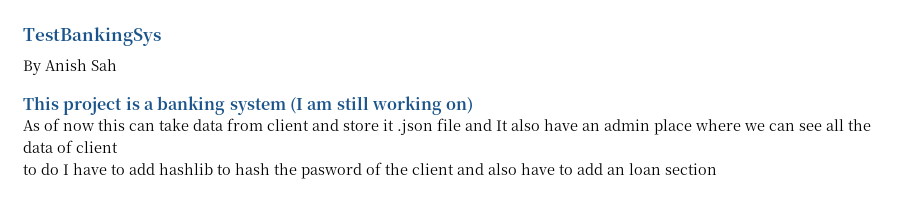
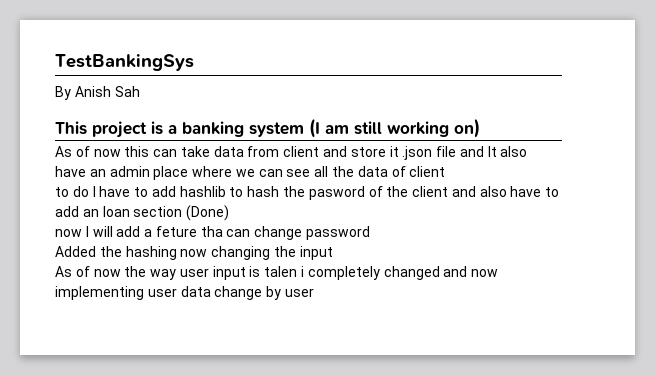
- to do I have to add hashlib to hash the pasword of the client and also have to add an loan section
+ to do I have to add hashlib to hash the pasword of the client and also have to add an loan section (Done)
+ now I will add a feture tha can change password
+ Added the hashing now changing the input
+ As of now the way user input is talen i completely changed and now implementing user data change by user

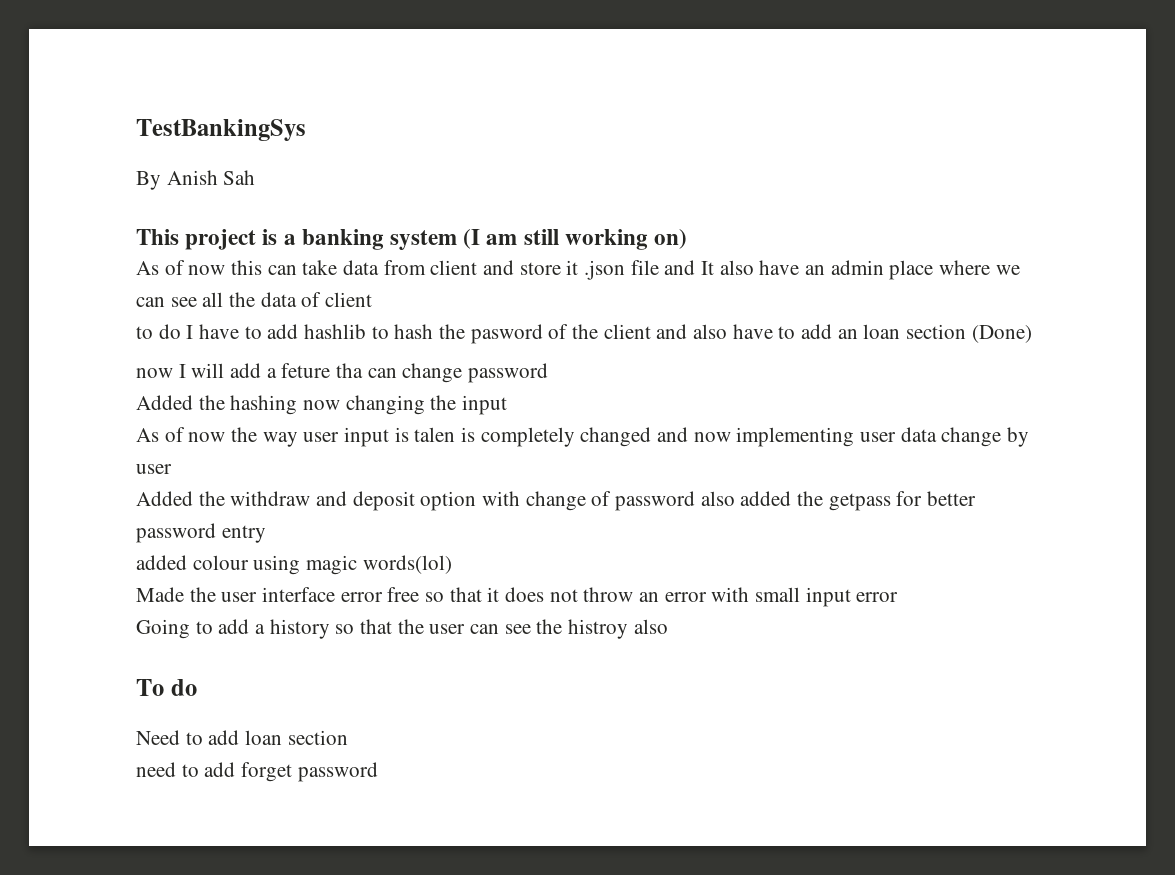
- As of now the way user input is talen i completely changed and now implementing user data change by user
+ As of now the way user input is talen is completely changed and now implementing user data change by user
+ Added the withdraw and deposit option with change of password also added the getpass for better password entry
+ added colour using magic words(lol)
+ Made the user interface error free so that it does not throw an error with small input error
+ Going to add a history so that the user can see the histroy also
+ To do
+ Need to add loan section
+ need to add forget password

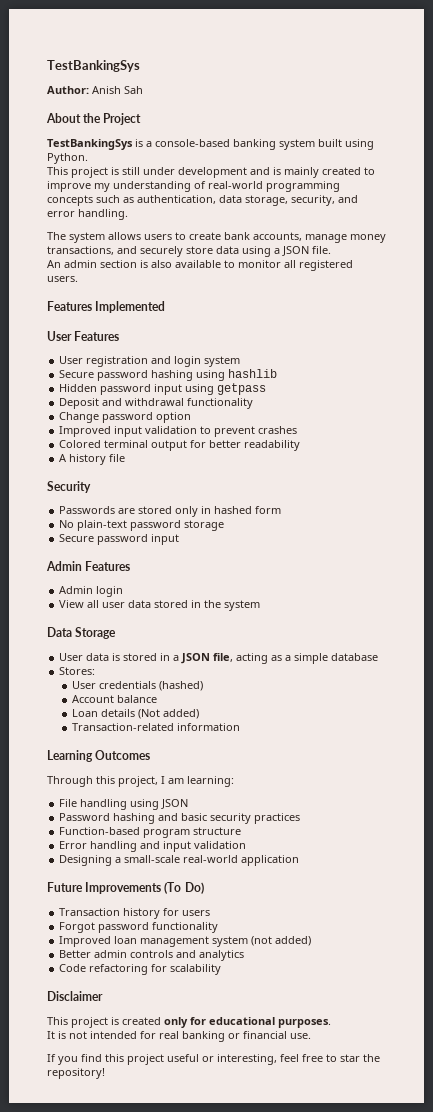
- By Anish Sah
+ Author: Anish Sah
- This project is a banking system (I am still working on)
- As of now this can take data from client and store it .json file and It also have an admin place where we can see all the data of client
- to do I have to add hashlib to hash the pasword of the client and also have to add an loan section (Done)
- now I will add a feture tha can change password
- Added the hashing now changing the input
- As of now the way user input is talen is completely changed and now implementing user data change by user
- Added the withdraw and deposit option with change of password also added the getpass for better password entry
- added colour using magic words(lol)
- Made the user interface error free so that it does not throw an error with small input error
- Going to add a history so that the user can see the histroy also
- To do
- Need to add loan section
- need to add forget password
+ About the Project
+ TestBankingSys is a console-based banking system built using Python.
+ This project is still under development and is mainly created to improve my understanding of real-world programming concepts such as authentication, data storage, security, and error handling.
+ The system allows users to create bank accounts, manage money transactions, and securely store data using a JSON file.
+ An admin section is also available to monitor all registered users.
+ Features Implemented
+ User Features
+ User registration and login system
+ Secure password hashing using hashlib
+ Hidden password input using getpass
+ Deposit and withdrawal functionality
+ Change password option
+ Improved input validation to prevent crashes
+ Colored terminal output for better readability
+ A history file
+ Security
+ Passwords are stored only in hashed form
+ No plain-text password storage
+ Secure password input
+ Admin Features
+ Admin login
+ View all user data stored in the system
+ Data Storage
+ User data is stored in a JSON file, acting as a simple database
+ Stores:
+ User credentials (hashed)
+ Account balance
+ Loan details (Not added)
+ Transaction-related information
+ Learning Outcomes
+ Through this project, I am learning:
+ File handling using JSON
+ Password hashing and basic security practices
+ Function-based program structure
+ Error handling and input validation
+ Designing a small-scale real-world application
+ Future Improvements (To Do)
+ Transaction history for users
+ Forgot password functionality
+ Improved loan management system (not added)
+ Better admin controls and analytics
+ Code refactoring for scalability
+ Disclaimer
+ This project is created only for educational purposes.
+ It is not intended for real banking or financial use.
+ If you find this project useful or interesting, feel free to star the repository!

